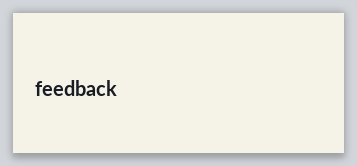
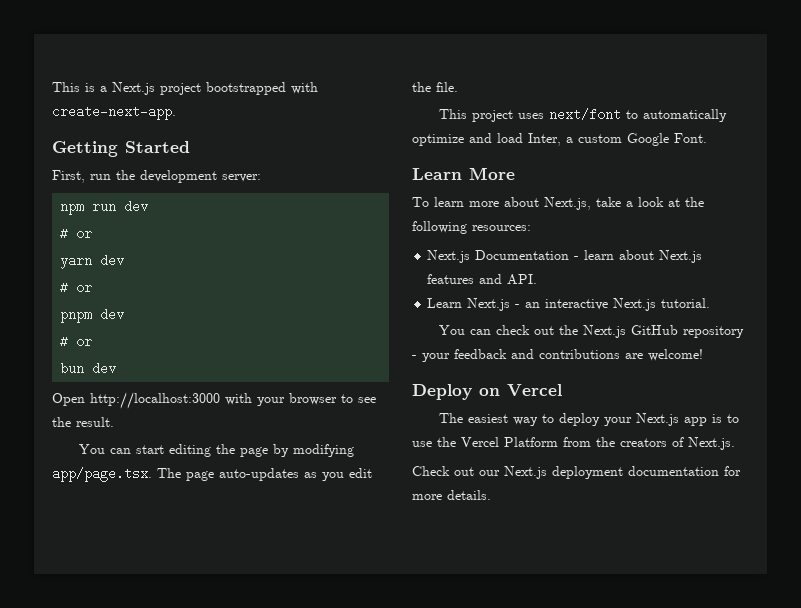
- feedback
+ This is a Next.js project bootstrapped with create-next-app.
+ Getting Started
+ First, run the development server:
+ npm run dev
+ # or
+ yarn dev
+ # or
+ pnpm dev
+ # or
+ bun dev
+ Open http://localhost:3000 with your browser to see the result.
+ You can start editing the page by modifying app/page.tsx. The page auto-updates as you edit the file.
+ This project uses next/font to automatically optimize and load Inter, a custom Google Font.
+ Learn More
+ To learn more about Next.js, take a look at the following resources:
+ Next.js Documentation - learn about Next.js features and API.
+ Learn Next.js - an interactive Next.js tutorial.
+ You can check out the Next.js GitHub repository - your feedback and contributions are welcome!
+ Deploy on Vercel
+ The easiest way to deploy your Next.js app is to use the Vercel Platform from the creators of Next.js.
+ Check out our Next.js deployment documentation for more details.

